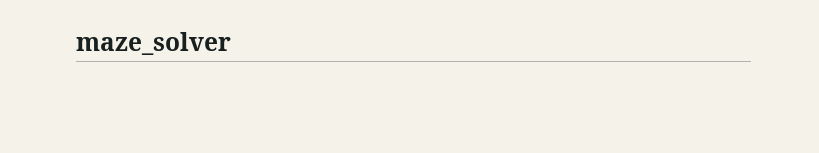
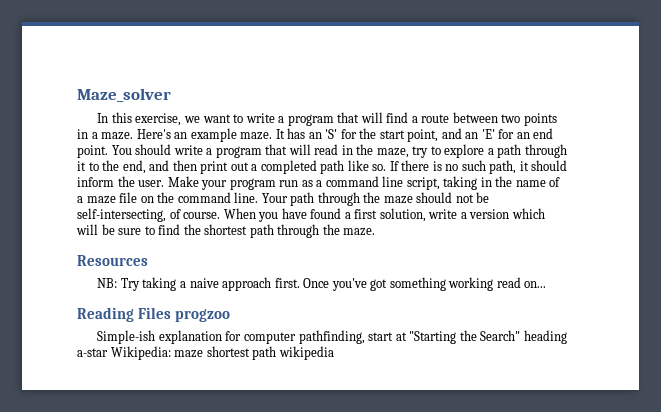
- maze_solver
+ Maze_solver
+ In this exercise, we want to write a program that will find a route between two points in a maze. Here's an example maze. It has an 'S' for the start point, and an 'E' for an end point. You should write a program that will read in the maze, try to explore a path through it to the end, and then print out a completed path like so. If there is no such path, it should inform the user. Make your program run as a command line script, taking in the name of a maze file on the command line. Your path through the maze should not be self-intersecting, of course. When you have found a first solution, write a version which will be sure to find the shortest path through the maze.
+ Resources
+ NB: Try taking a naive approach first. Once you've got something working read on...
+ Reading Files progzoo
+ Simple-ish explanation for computer pathfinding, start at "Starting the Search" heading a-star Wikipedia: maze shortest path wikipedia

